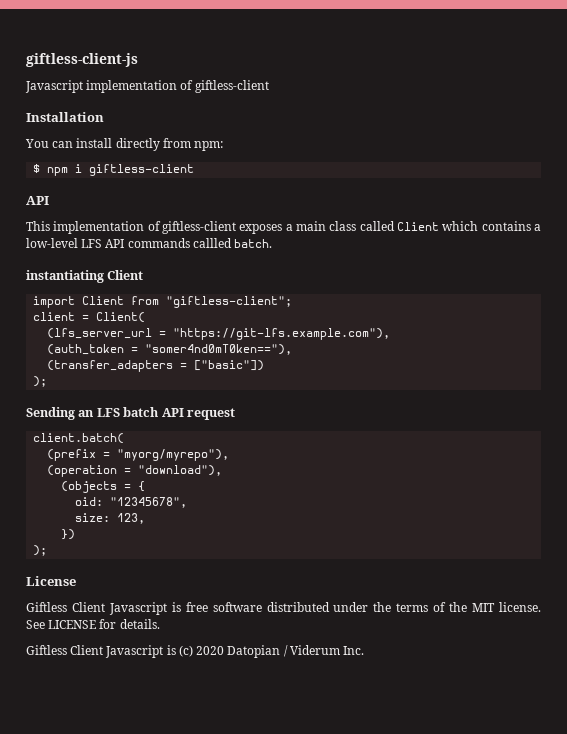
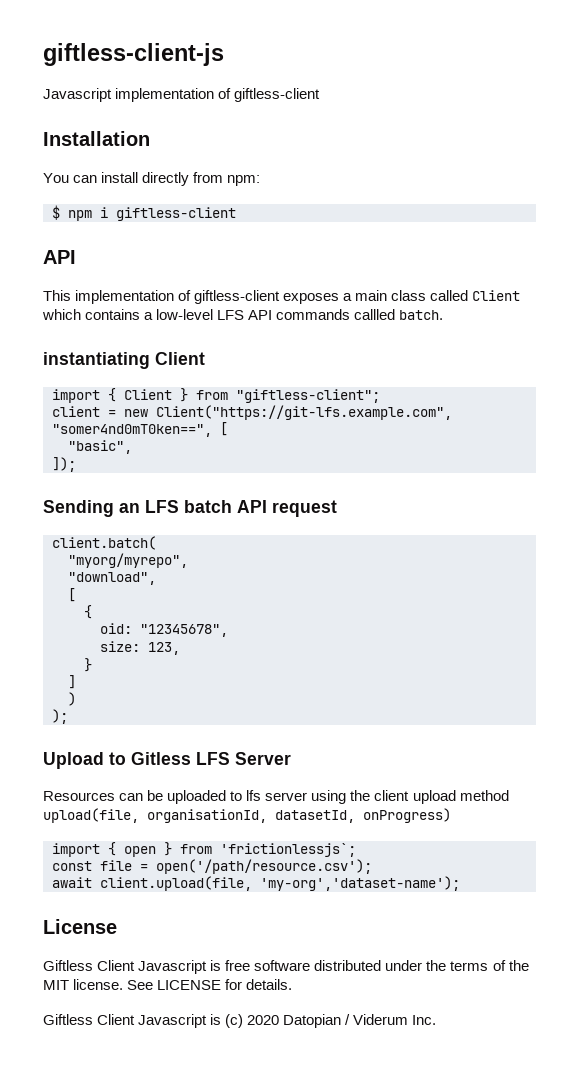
- import Client from "giftless-client";
+ import { Client } from "giftless-client";
- client = Client(
- (lfs_server_url = "https://git-lfs.example.com"),
- (auth_token = "somer4nd0mT0ken=="),
- (transfer_adapters = ["basic"])
- );
+ client = new Client("https://git-lfs.example.com", "somer4nd0mT0ken==", [
+ "basic",
+ ]);
- (prefix = "myorg/myrepo"),
- (operation = "download"),
- (objects = {
+ "myorg/myrepo",
+ "download",
+ [
+ {
  size: 123,
- })
+ }
+ ]
+ )
  );
+ Upload to Gitless LFS Server
+ Resources can be uploaded to lfs server using the client upload method upload(file, organisationId, datasetId, onProgress)
+ import { open } from 'frictionlessjs`;
+ const file = open('/path/resource.csv');
+ await client.upload(file, 'my-org','dataset-name');

